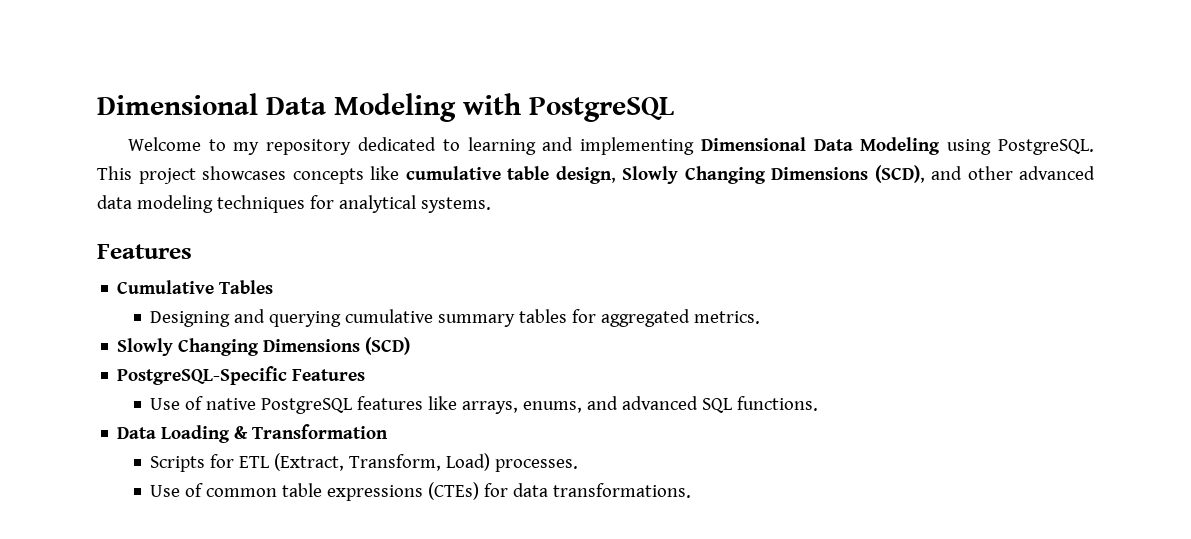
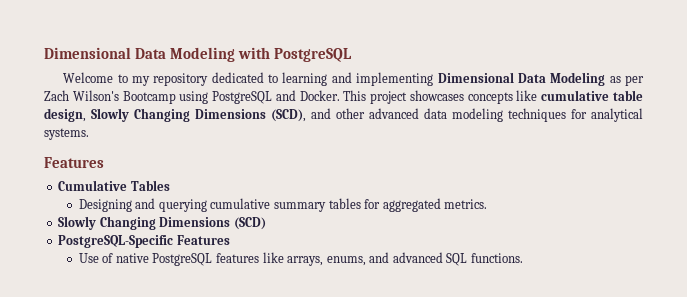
- Welcome to my repository dedicated to learning and implementing Dimensional Data Modeling using PostgreSQL.
+ Welcome to my repository dedicated to learning and implementing Dimensional Data Modeling as per Zach Wilson's Bootcamp using PostgreSQL and Docker.
- Data Loading & Transformation
- Scripts for ETL (Extract, Transform, Load) processes.
- Use of common table expressions (CTEs) for data transformations.

